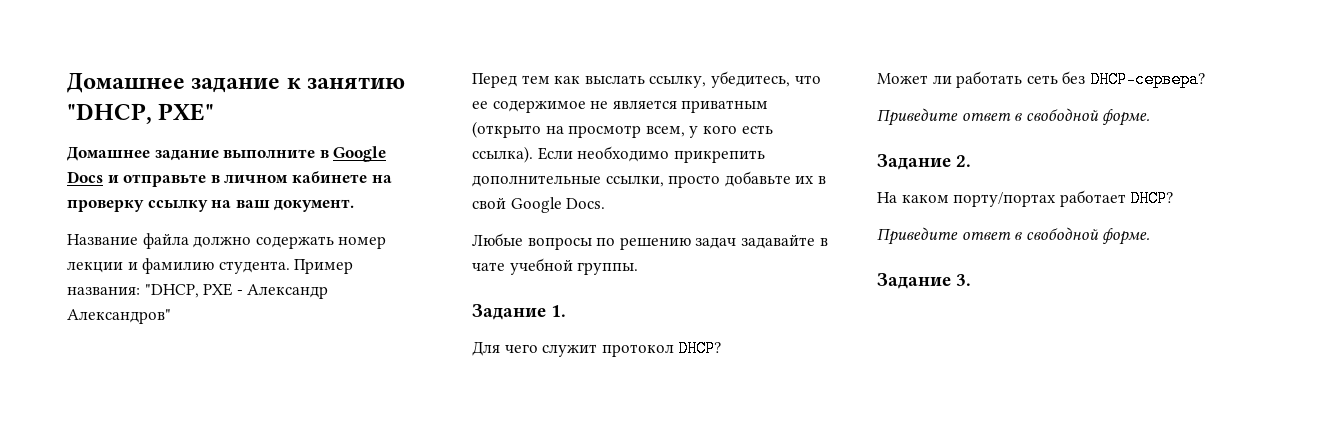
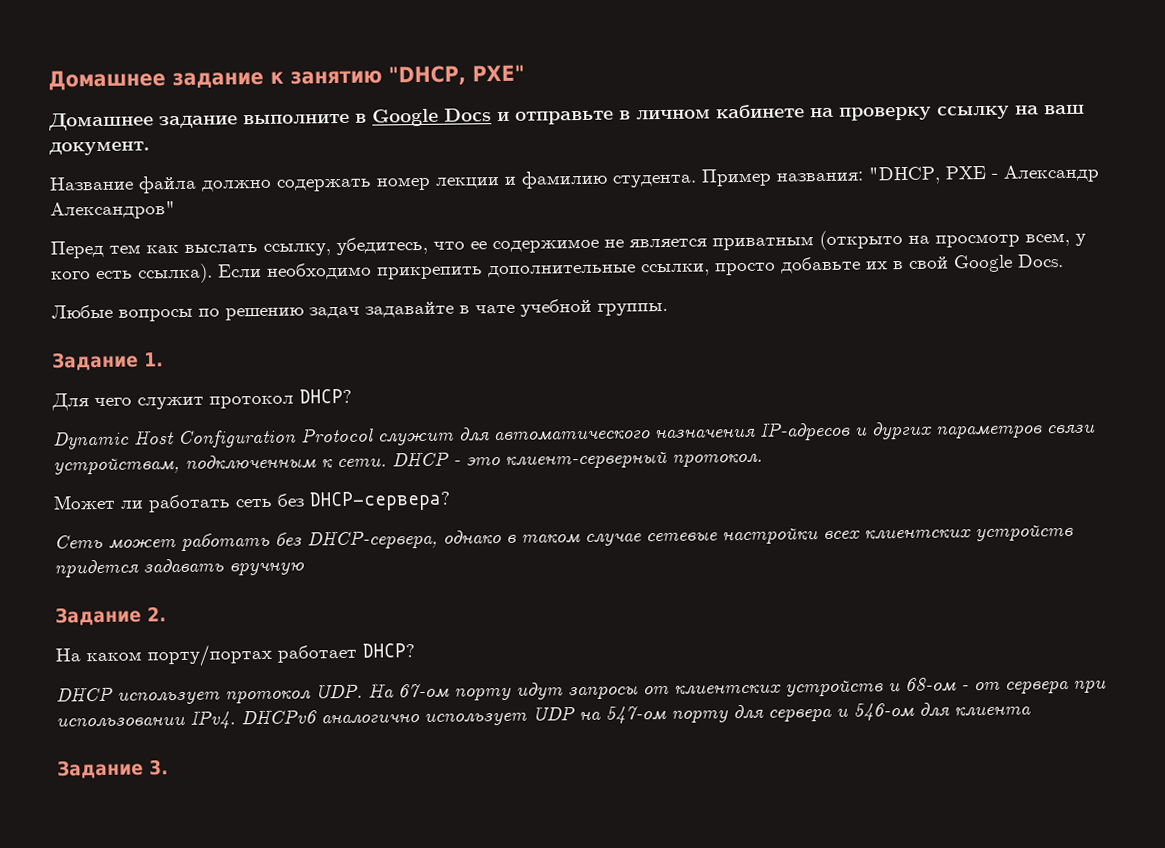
+ Dynamic Host Configuration Protocol служит для автоматического назначения IP-адресов и дургих параметров связи устройствам, подключенным к сети. DHCP - это клиент-серверный протокол.
  Может ли работать сеть без DHCP-сервера?
- Приведите ответ в свободной форме.
+ Сеть может работать без DHCP-сервера, однако в таком случае сетевые настройки всех клиентских устройств придется задавать вручную
  На каком порту/портах работает DHCP?
- Приведите ответ в свободной форме.
+ DHCP использует протокол UDP. На 67-ом порту идут запросы от клиентских устройств и 68-ом - от сервера при использовании IPv4. DHCPv6 аналогично использует UDP на 547-ом порту для сервера и 546-ом для клиента

